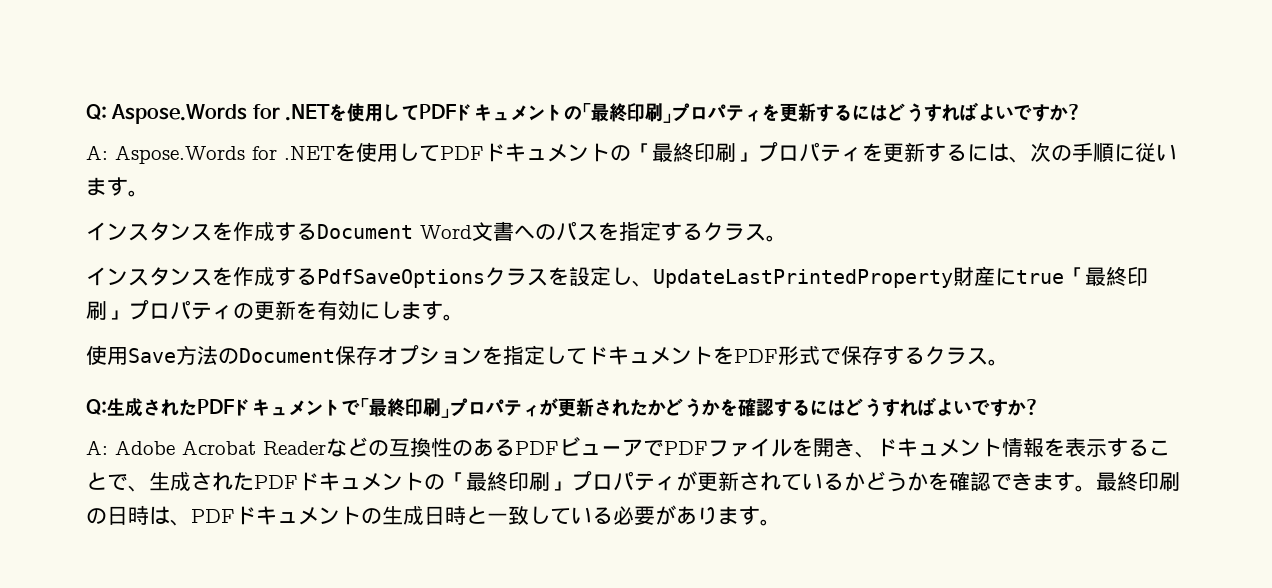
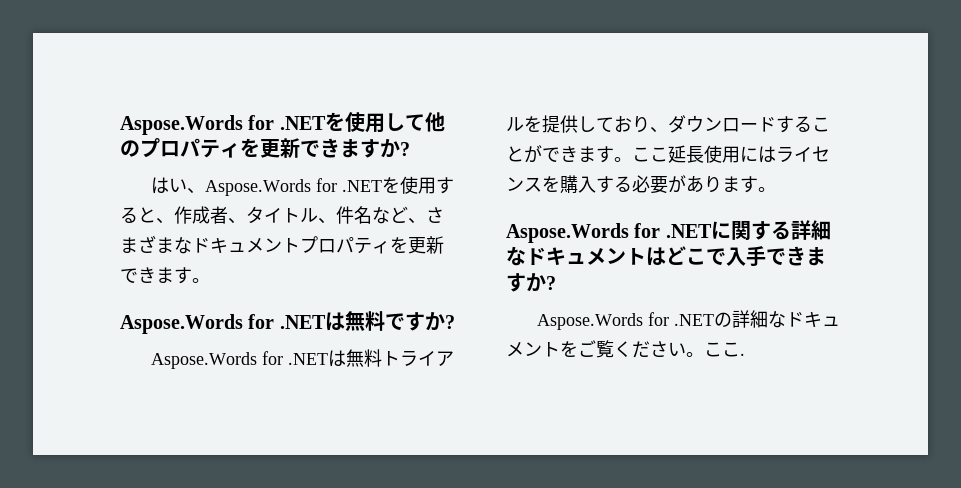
- Q: Aspose.Words for .NETを使用してPDFドキュメントの「最終印刷」プロパティを更新するにはどうすればよいですか?
- A: Aspose.Words for .NETを使用してPDFドキュメントの「最終印刷」プロパティを更新するには、次の手順に従います。
- インスタンスを作成するDocument Word文書へのパスを指定するクラス。
- インスタンスを作成するPdfSaveOptionsクラスを設定し、UpdateLastPrintedProperty財産にtrue「最終印刷」プロパティの更新を有効にします。
- 使用Save方法のDocument保存オプションを指定してドキュメントをPDF形式で保存するクラス。
- Q:生成されたPDFドキュメントで「最終印刷」プロパティが更新されたかどうかを確認するにはどうすればよいですか?
- A: Adobe Acrobat Readerなどの互換性のあるPDFビューアでPDFファイルを開き、ドキュメント情報を表示することで、生成されたPDFドキュメントの「最終印刷」プロパティが更新されているかどうかを確認できます。最終印刷の日時は、PDFドキュメントの生成日時と一致している必要があります。
+ Aspose.Words for .NETを使用して他のプロパティを更新できますか?
+ はい、Aspose.Words for .NETを使用すると、作成者、タイトル、件名など、さまざまなドキュメントプロパティを更新できます。
+ Aspose.Words for .NETは無料ですか?
+ Aspose.Words for .NETは無料トライアルを提供しており、ダウンロードすることができます。ここ延長使用にはライセンスを購入する必要があります。
+ Aspose.Words for .NETに関する詳細なドキュメントはどこで入手できますか?
+ Aspose.Words for .NETの詳細なドキュメントをご覧ください。ここ.

